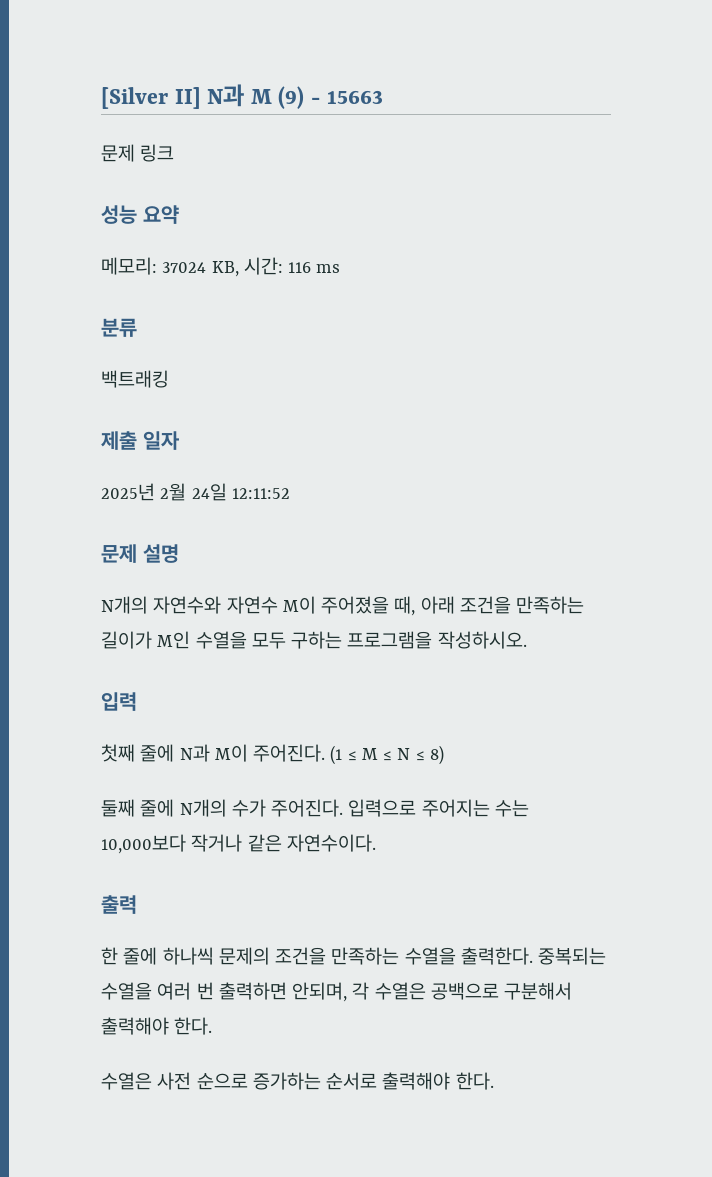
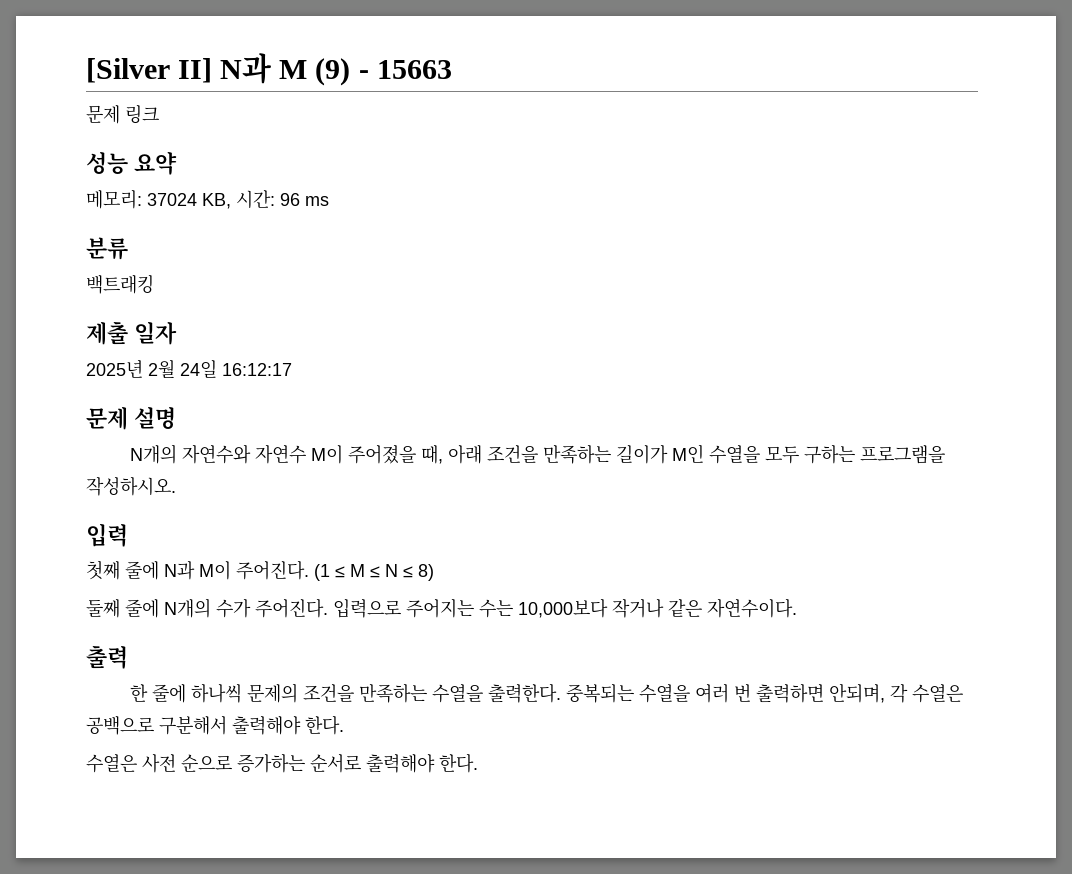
- 메모리: 37024 KB, 시간: 116 ms
+ 메모리: 37024 KB, 시간: 96 ms
- 2025년 2월 24일 12:11:52
+ 2025년 2월 24일 16:12:17

